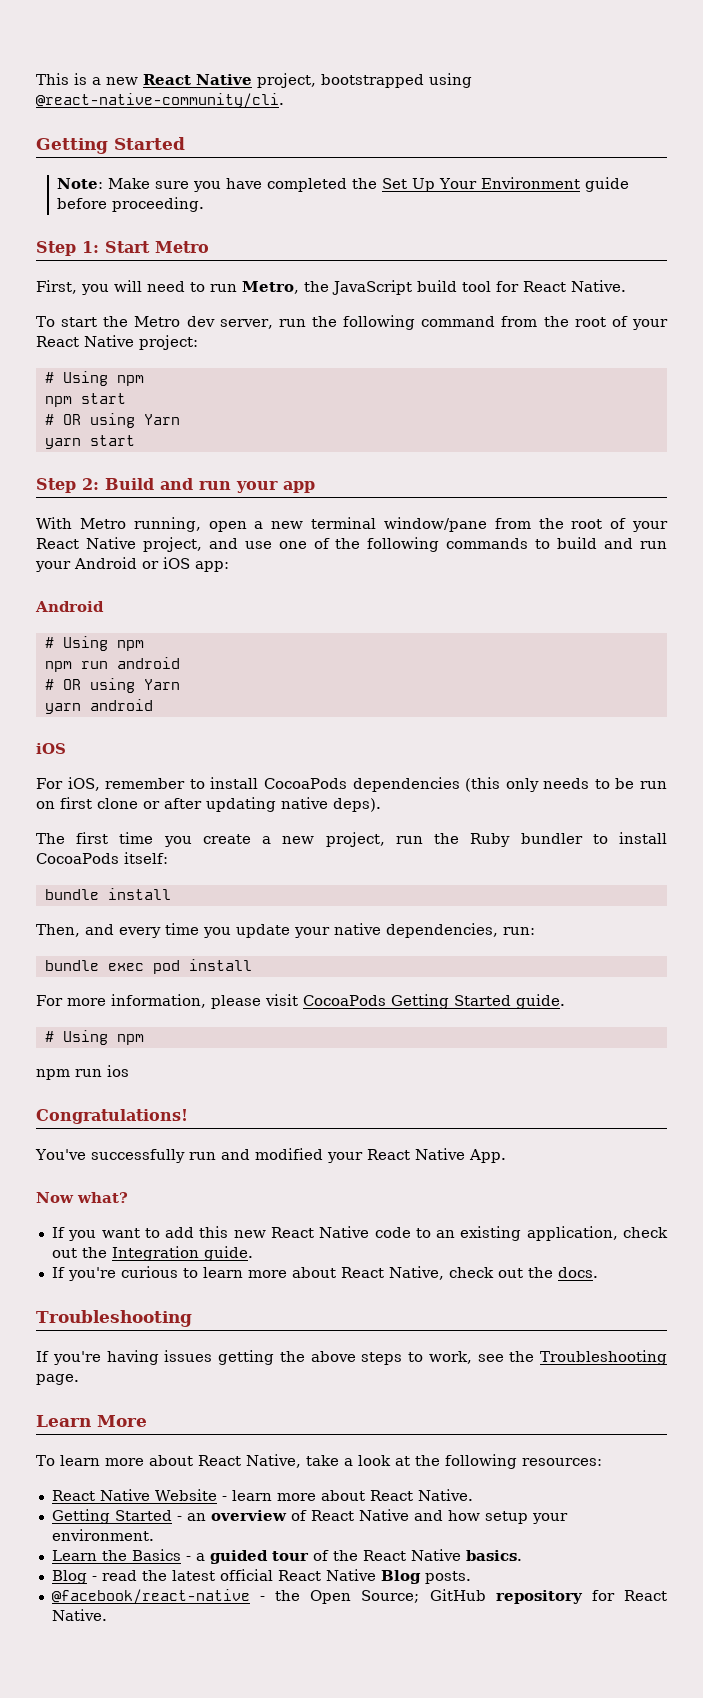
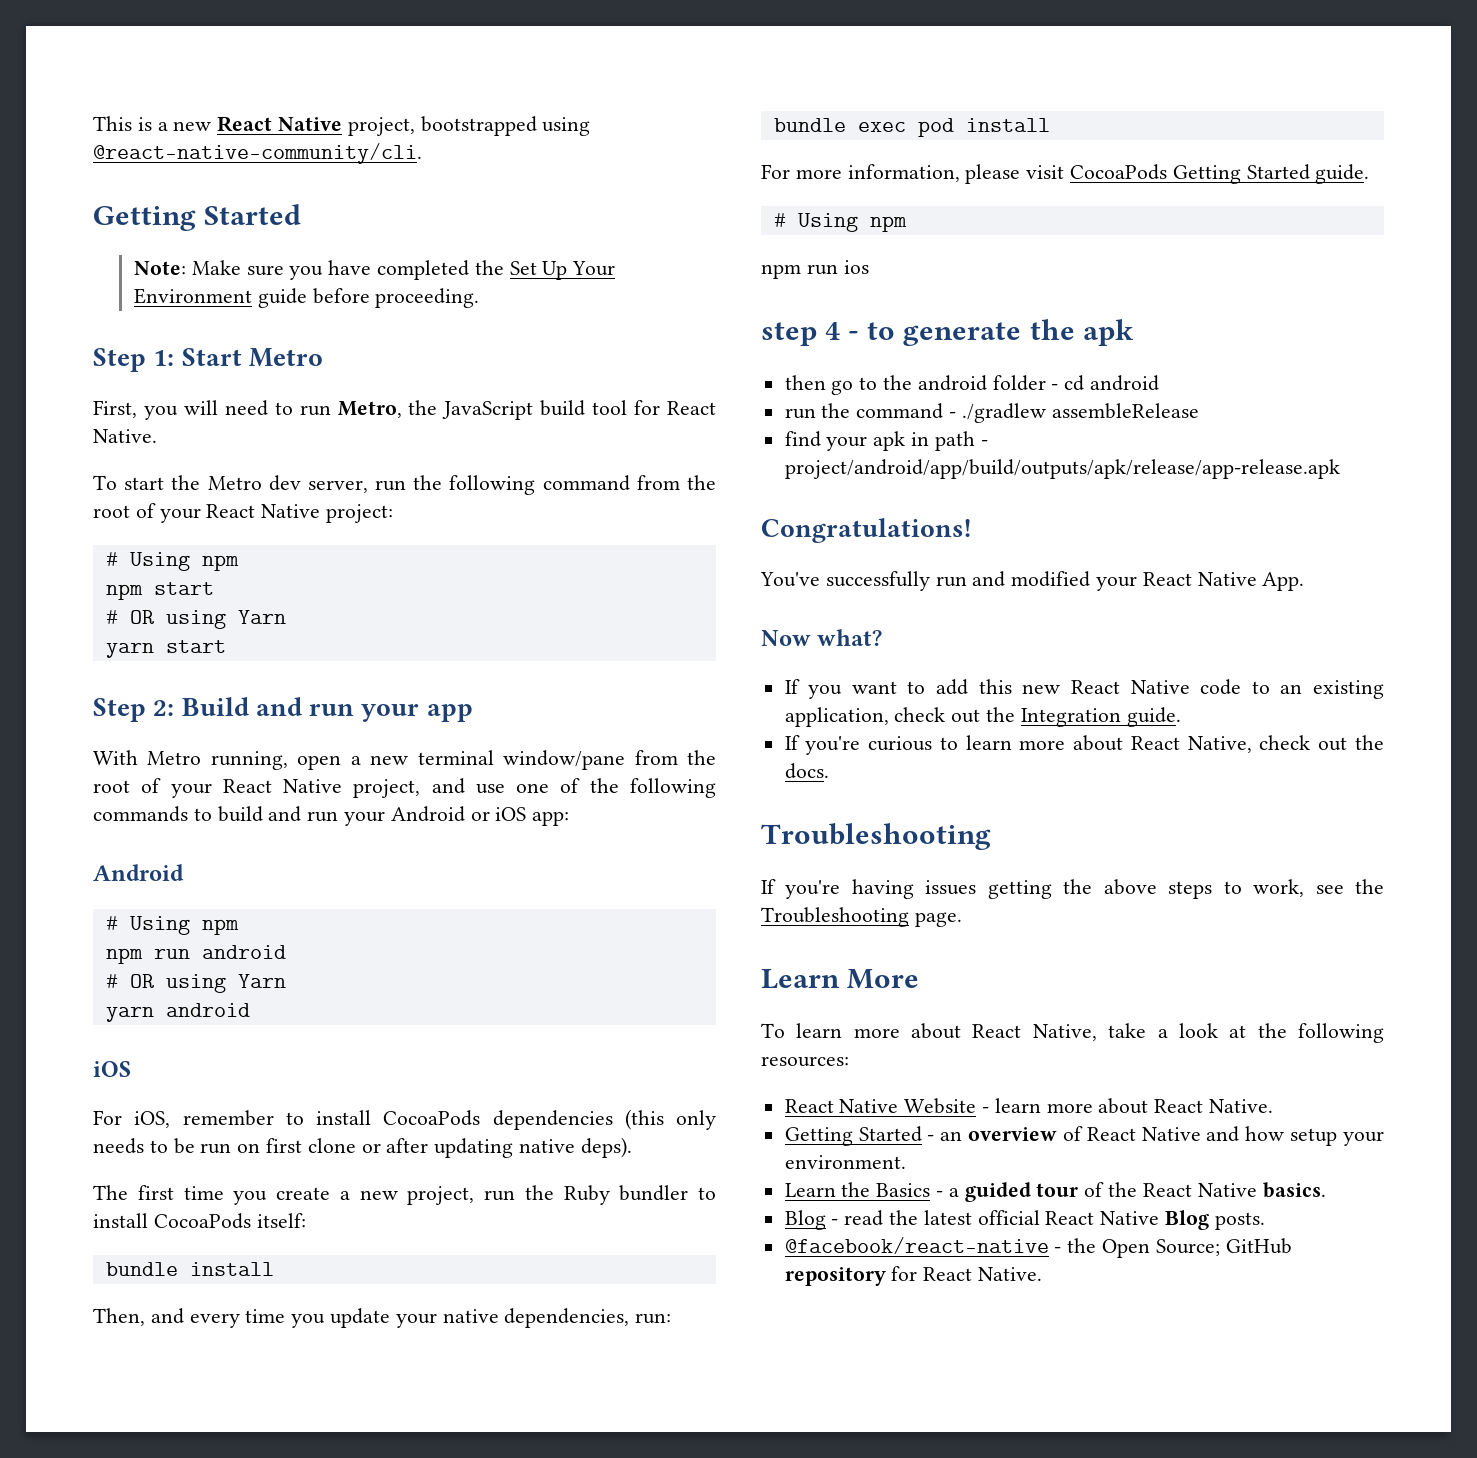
+ step 4 - to generate the apk
+ then go to the android folder - cd android
+ run the command - ./gradlew assembleRelease
+ find your apk in path - project/android/app/build/outputs/apk/release/app-release.apk

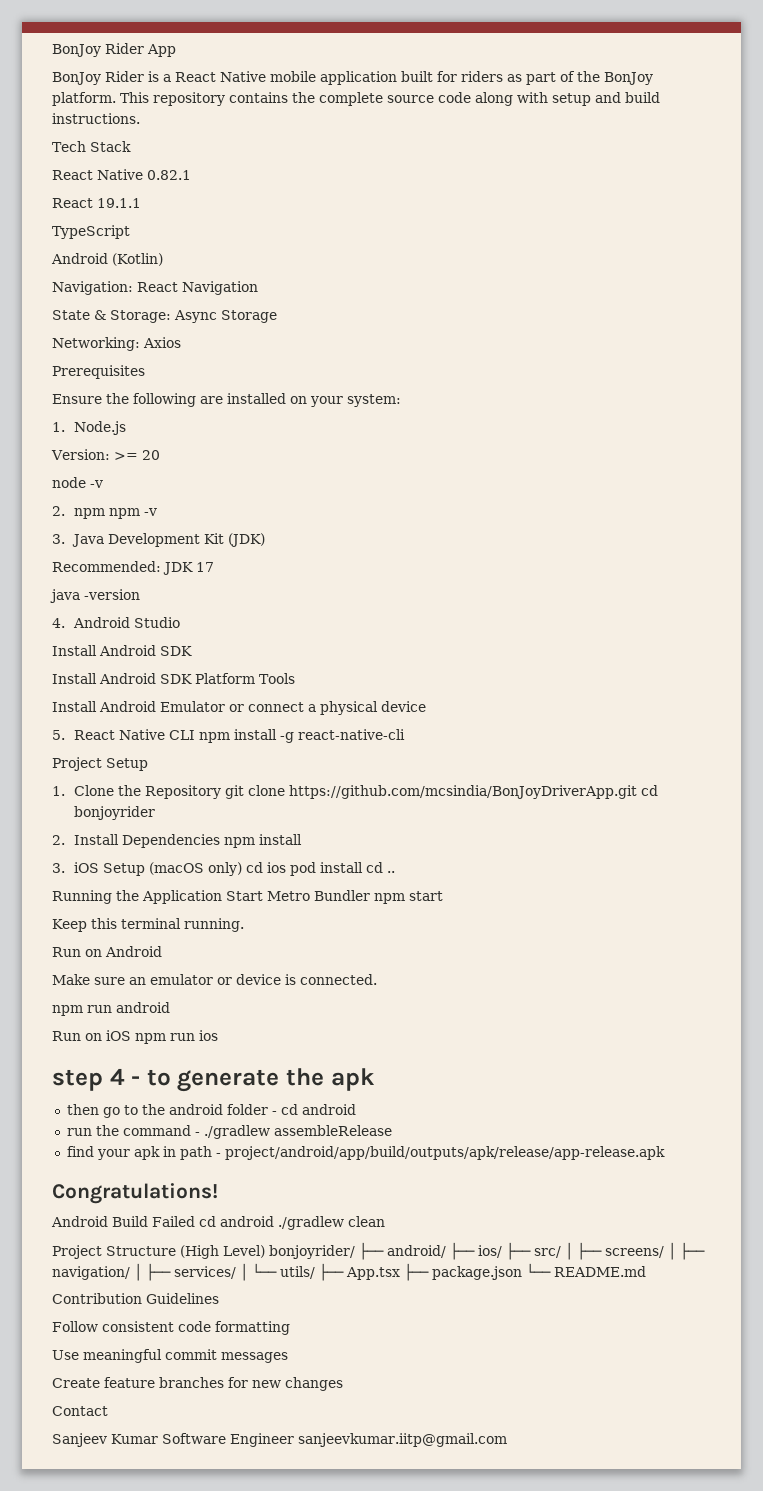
- This is a new React Native project, bootstrapped using @react-native-community/cli.
- Getting Started
- Note: Make sure you have completed the Set Up Your Environment guide before proceeding.
- Step 1: Start Metro
- First, you will need to run Metro, the JavaScript build tool for React Native.
- To start the Metro dev server, run the following command from the root of your React Native project:
- # Using npm
- npm start
- # OR using Yarn
- yarn start
- Step 2: Build and run your app
- With Metro running, open a new terminal window/pane from the root of your React Native project, and use one of the following commands to build and run your Android or iOS app:
- Android
- # Using npm
+ BonJoy Rider App
+ BonJoy Rider is a React Native mobile application built for riders as part of the BonJoy platform. This repository contains the complete source code along with setup and build instructions.
+ Tech Stack
+ React Native 0.82.1
+ React 19.1.1
+ TypeScript
+ Android (Kotlin)
+ Navigation: React Navigation
+ State & Storage: Async Storage
+ Networking: Axios
+ Prerequisites
+ Ensure the following are installed on your system:
+ 1. Node.js
+ Version: >= 20
+ node -v
+ 2. npm npm -v
+ 3. Java Development Kit (JDK)
+ Recommended: JDK 17
+ java -version
+ 4. Android Studio
+ Install Android SDK
+ Install Android SDK Platform Tools
+ Install Android Emulator or connect a physical device
+ 5. React Native CLI npm install -g react-native-cli
+ Project Setup
+ 1. Clone the Repository git clone https://github.com/mcsindia/BonJoyDriverApp.git cd bonjoyrider
+ 2. Install Dependencies npm install
+ 3. iOS Setup (macOS only) cd ios pod install cd ..
+ Running the Application Start Metro Bundler npm start
+ Keep this terminal running.
+ Run on Android
+ Make sure an emulator or device is connected.
  npm run android
- # OR using Yarn
- yarn android
- iOS
- For iOS, remember to install CocoaPods dependencies (this only needs to be run on first clone or after updating native deps).
- The first time you create a new project, run the Ruby bundler to install CocoaPods itself:
- bundle install
- Then, and every time you update your native dependencies, run:
- bundle exec pod install
- For more information, please visit CocoaPods Getting Started guide.
- # Using npm
- npm run ios
+ Run on iOS npm run ios
- You've successfully run and modified your React Native App.
- Now what?
- If you want to add this new React Native code to an existing application, check out the Integration guide.
- If you're curious to learn more about React Native, check out the docs.
- Troubleshooting
- If you're having issues getting the above steps to work, see the Troubleshooting page.
- Learn More
- To learn more about React Native, take a look at the following resources:
- React Native Website - learn more about React Native.
- Getting Started - an overview of React Native and how setup your environment.
- Learn the Basics - a guided tour of the React Native basics.
- Blog - read the latest official React Native Blog posts.
- @facebook/react-native - the Open Source; GitHub repository for React Native.
+ Android Build Failed cd android ./gradlew clean
+ Project Structure (High Level) bonjoyrider/ ├── android/ ├── ios/ ├── src/ │ ├── screens/ │ ├── navigation/ │ ├── services/ │ └── utils/ ├── App.tsx ├── package.json └── README.md
+ Contribution Guidelines
+ Follow consistent code formatting
+ Use meaningful commit messages
+ Create feature branches for new changes
+ Contact
+ Sanjeev Kumar Software Engineer sanjeevkumar.iitp@gmail.com

